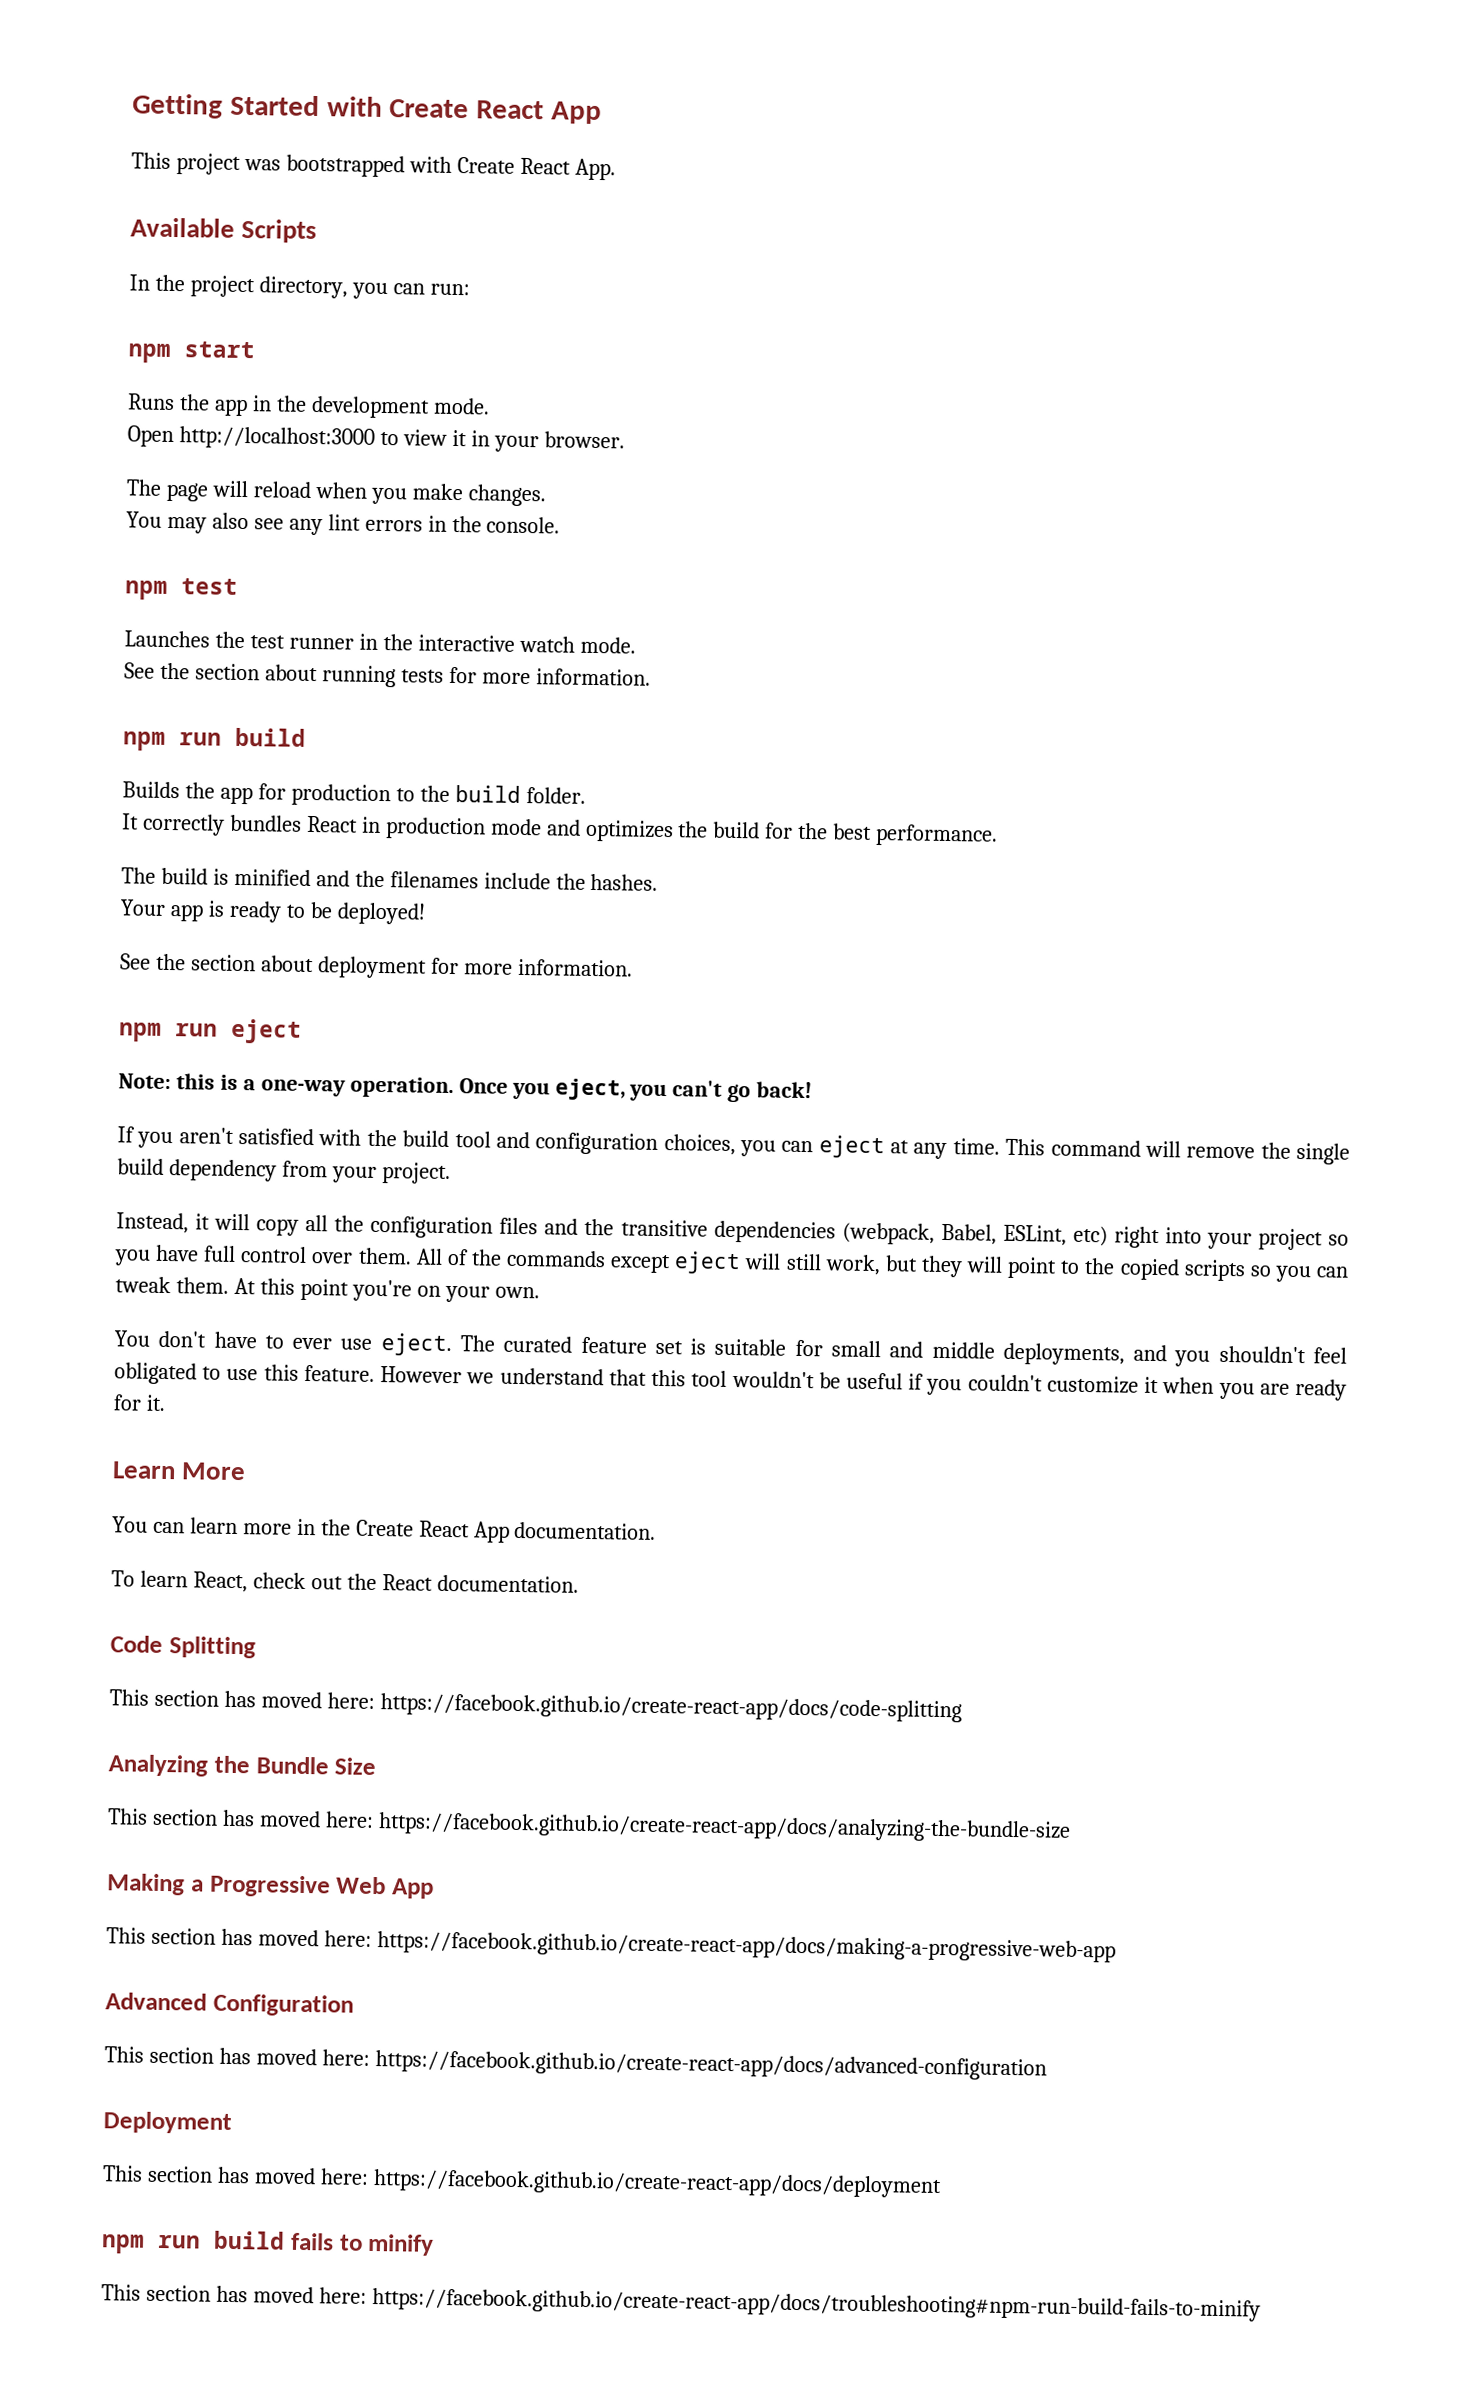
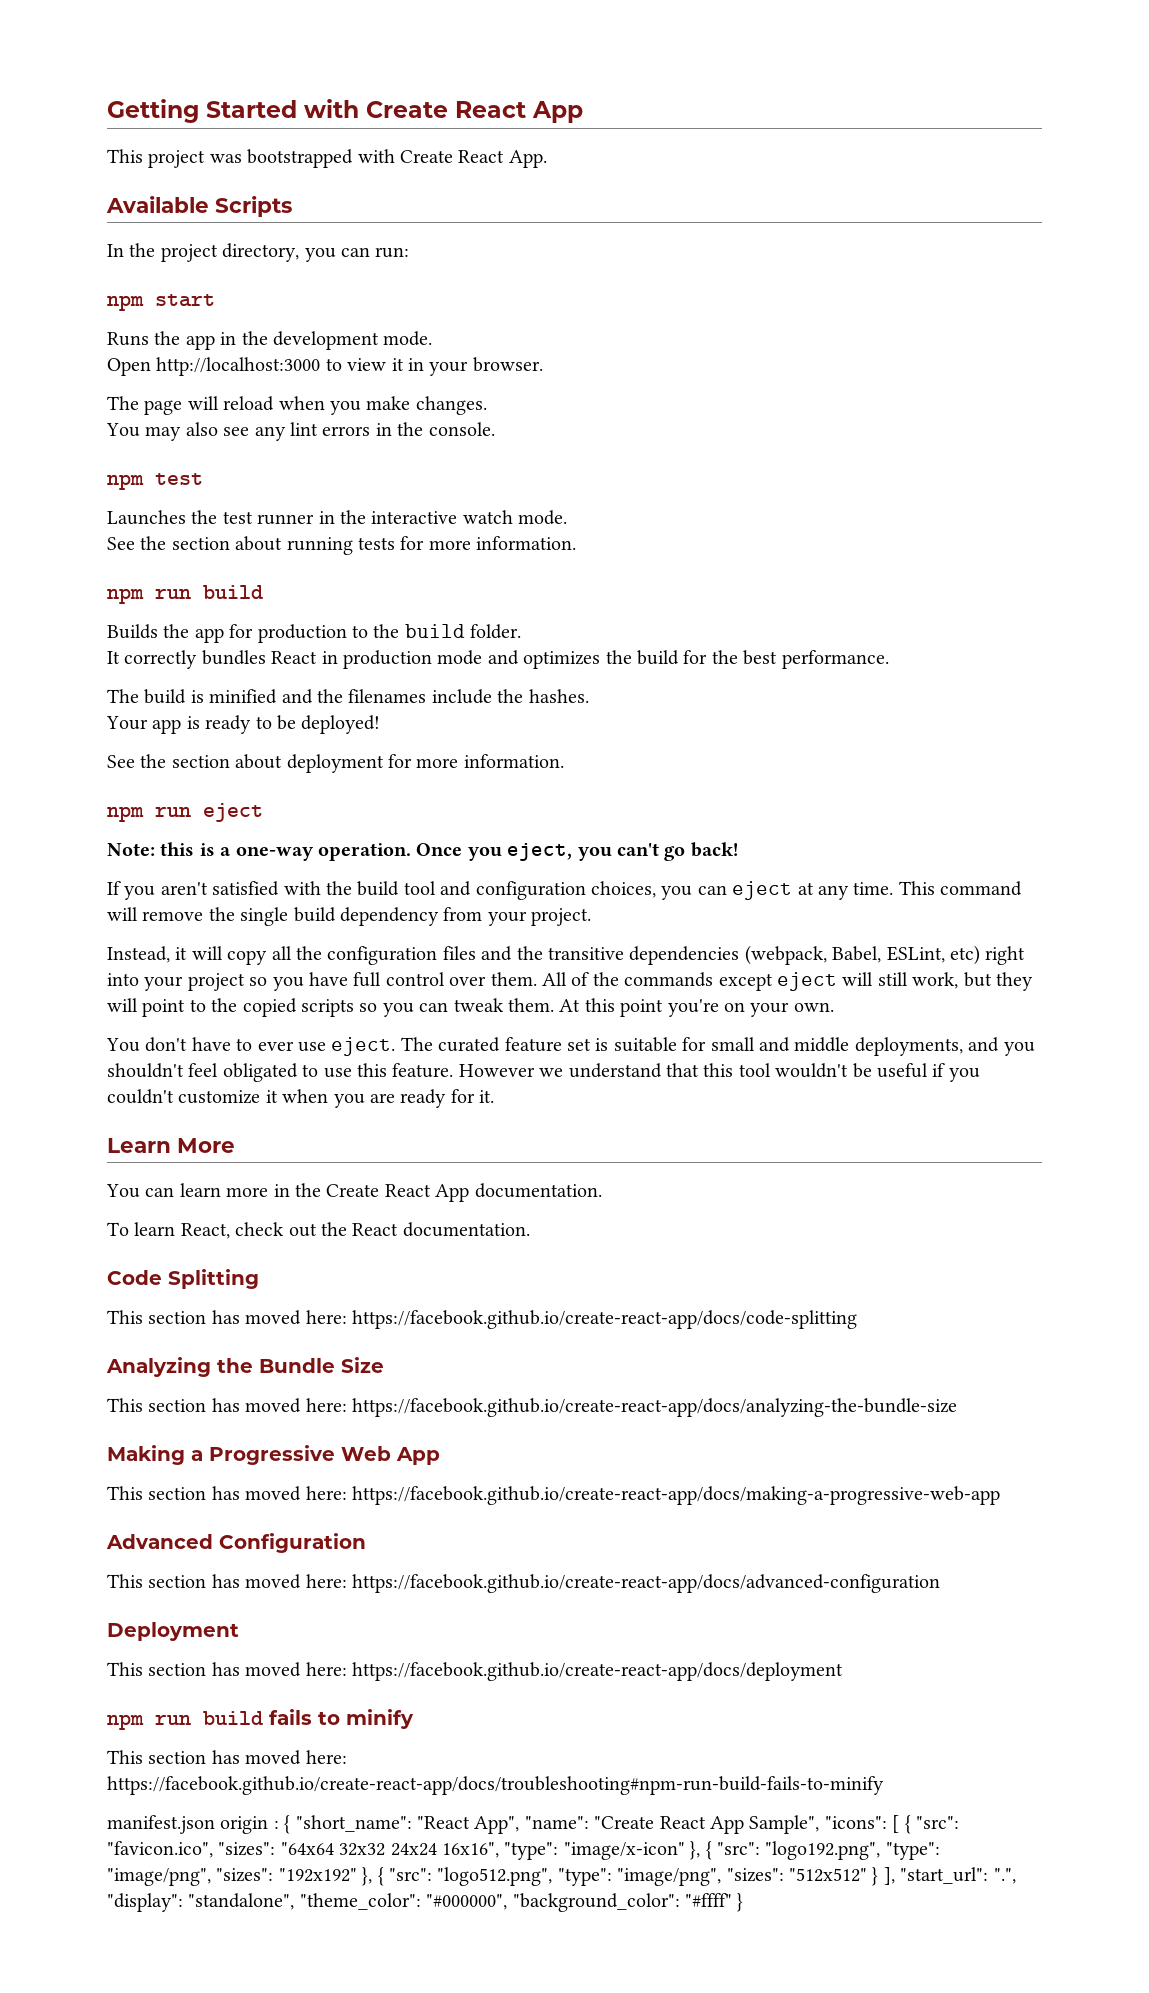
+ manifest.json origin : { "short_name": "React App", "name": "Create React App Sample", "icons": [ { "src": "favicon.ico", "sizes": "64x64 32x32 24x24 16x16", "type": "image/x-icon" }, { "src": "logo192.png", "type": "image/png", "sizes": "192x192" }, { "src": "logo512.png", "type": "image/png", "sizes": "512x512" } ], "start_url": ".", "display": "standalone", "theme_color": "#000000", "background_color": "#ffff" }

